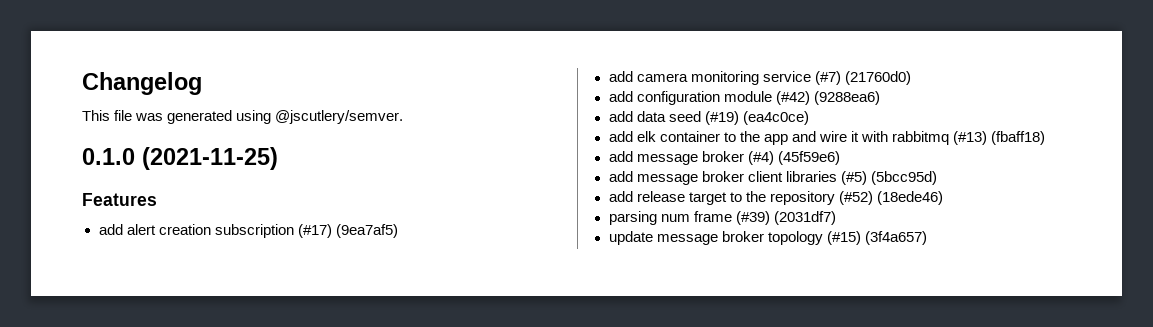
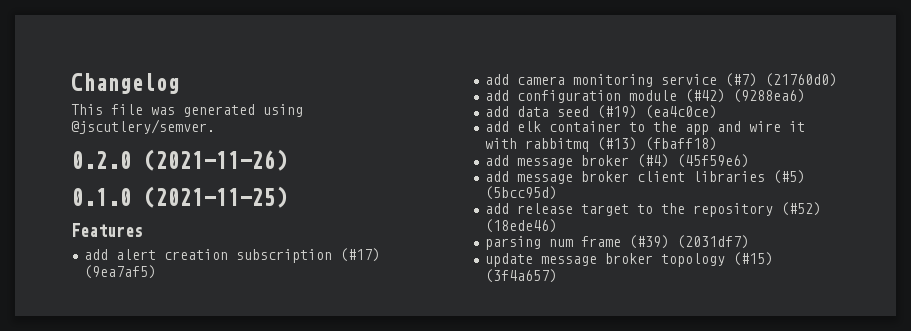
+ 0.2.0 (2021-11-26)

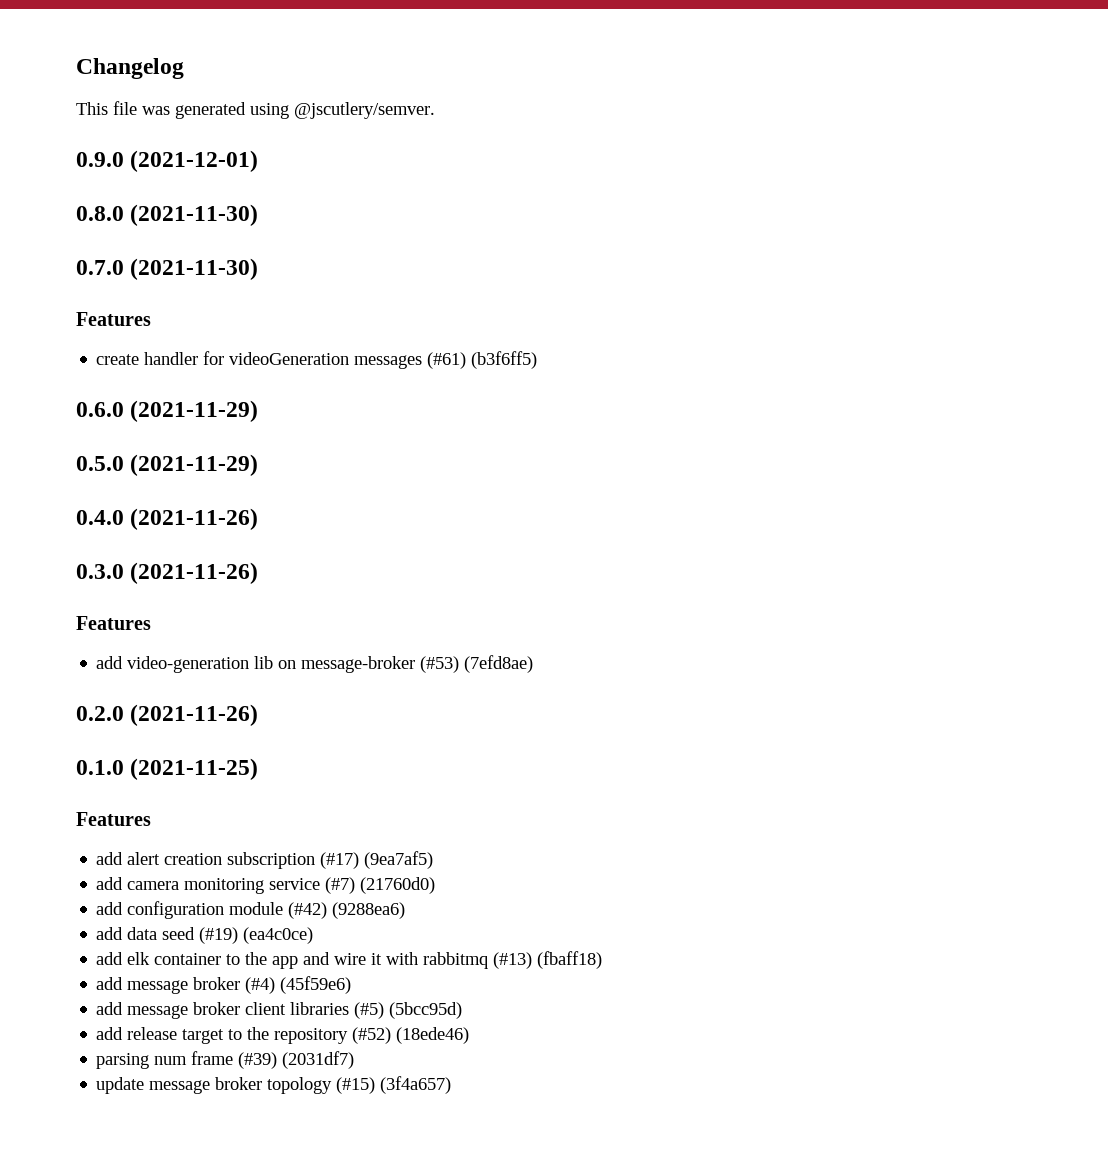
+ 0.9.0 (2021-12-01)
+ 0.8.0 (2021-11-30)
+ 0.7.0 (2021-11-30)
+ Features
+ create handler for videoGeneration messages (#61) (b3f6ff5)
+ 0.6.0 (2021-11-29)
+ 0.5.0 (2021-11-29)
+ 0.4.0 (2021-11-26)
+ 0.3.0 (2021-11-26)
+ Features
+ add video-generation lib on message-broker (#53) (7efd8ae)

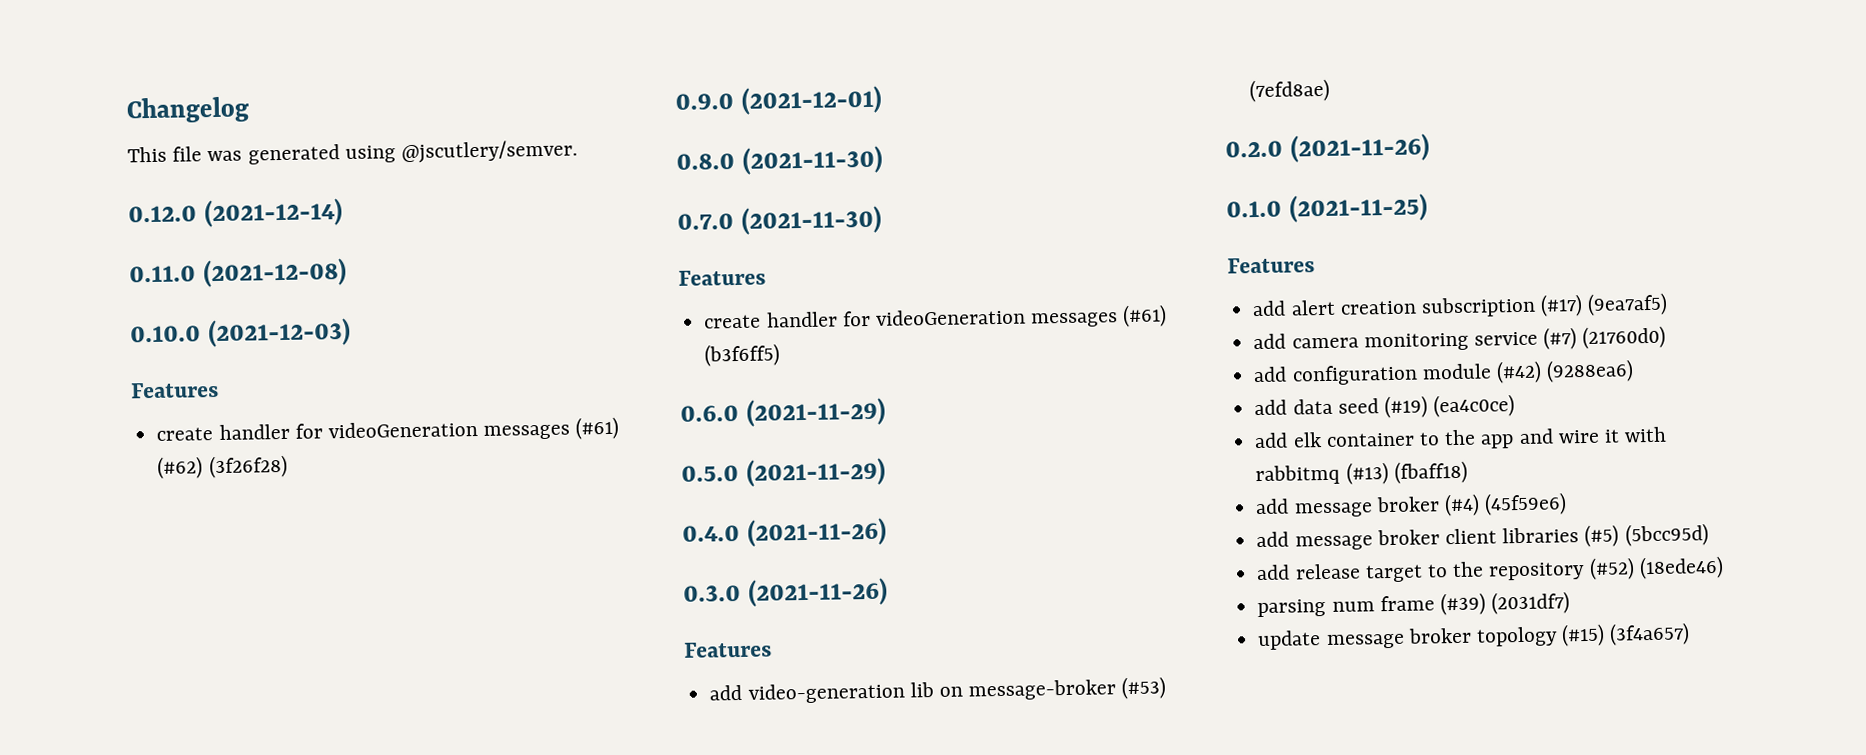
+ 0.12.0 (2021-12-14)
+ 0.11.0 (2021-12-08)
+ 0.10.0 (2021-12-03)
+ Features
+ create handler for videoGeneration messages (#61) (#62) (3f26f28)

